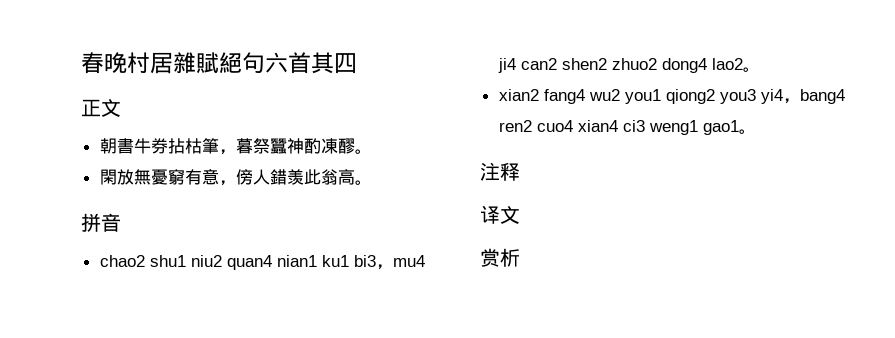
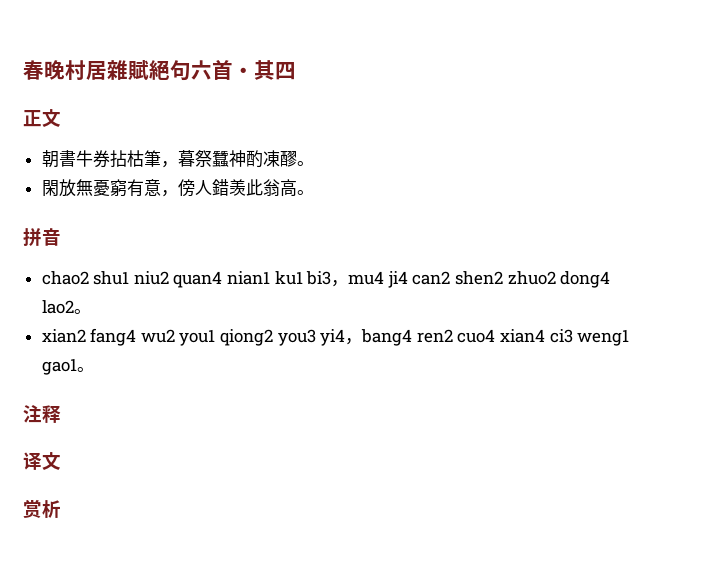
- 春晚村居雜賦絕句六首其四
+ 春晚村居雜賦絕句六首・其四

